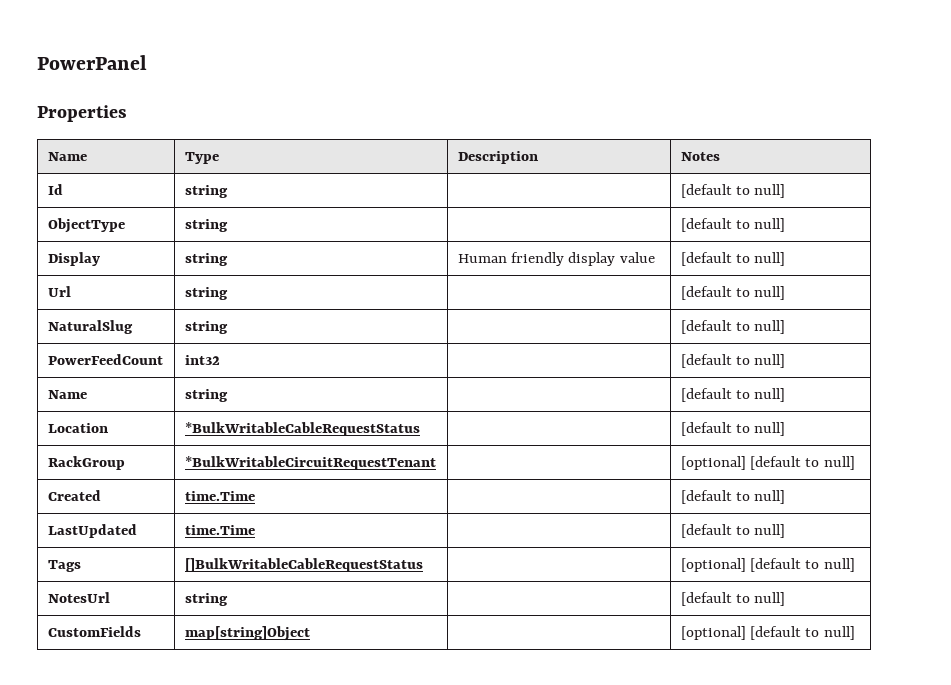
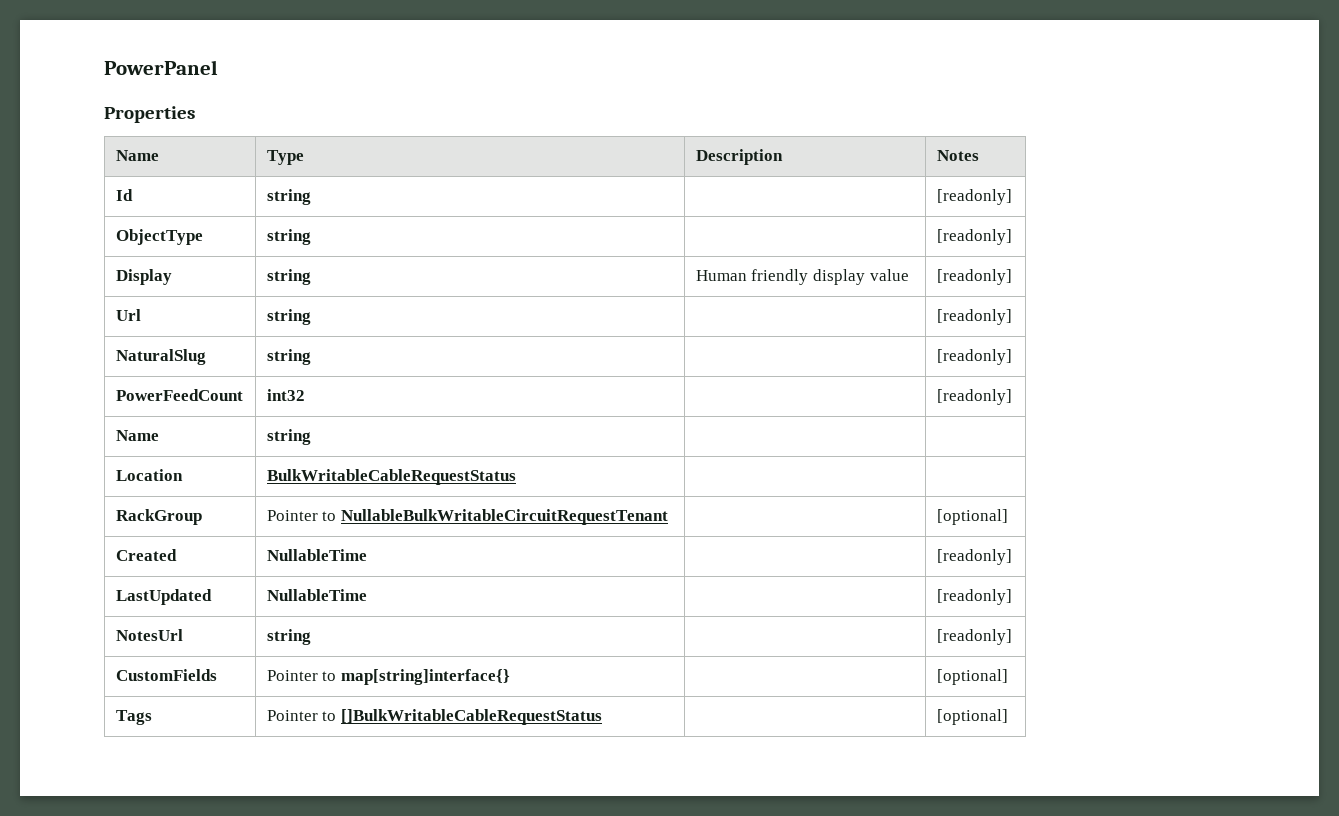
- Id | string | | [default to null]
+ Id | string | | [readonly]
- ObjectType | string | | [default to null]
+ ObjectType | string | | [readonly]
- Display | string | Human friendly display value | [default to null]
+ Display | string | Human friendly display value | [readonly]
- Url | string | | [default to null]
+ Url | string | | [readonly]
- NaturalSlug | string | | [default to null]
+ NaturalSlug | string | | [readonly]
- PowerFeedCount | int32 | | [default to null]
+ PowerFeedCount | int32 | | [readonly]
- Name | string | | [default to null]
- Location | *BulkWritableCableRequestStatus | | [default to null]
- RackGroup | *BulkWritableCircuitRequestTenant | | [optional] [default to null]
- Created | time.Time | | [default to null]
- LastUpdated | time.Time | | [default to null]
- Tags | []BulkWritableCableRequestStatus | | [optional] [default to null]
- NotesUrl | string | | [default to null]
- CustomFields | map[string]Object | | [optional] [default to null]
+ Name | string | |
+ Location | BulkWritableCableRequestStatus | |
+ RackGroup | Pointer to NullableBulkWritableCircuitRequestTenant | | [optional]
+ Created | NullableTime | | [readonly]
+ LastUpdated | NullableTime | | [readonly]
+ NotesUrl | string | | [readonly]
+ CustomFields | Pointer to map[string]interface{} | | [optional]
+ Tags | Pointer to []BulkWritableCableRequestStatus | | [optional]

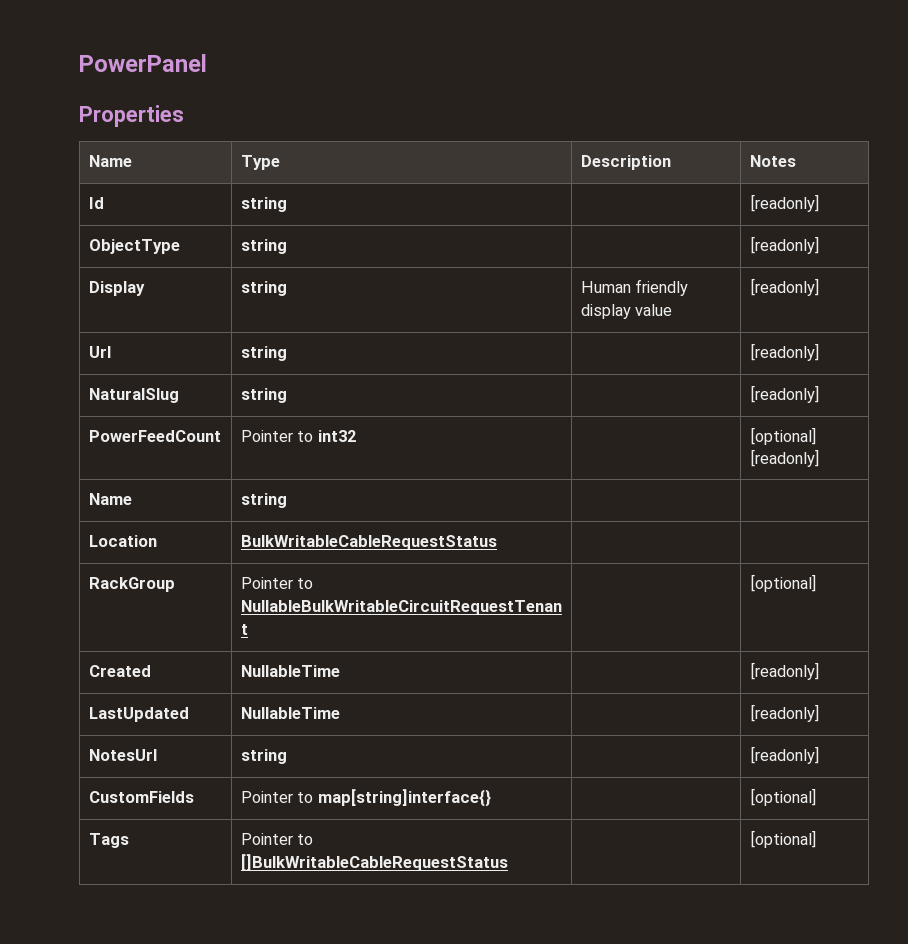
- PowerFeedCount | int32 | | [readonly]
+ PowerFeedCount | Pointer to int32 | | [optional] [readonly]

